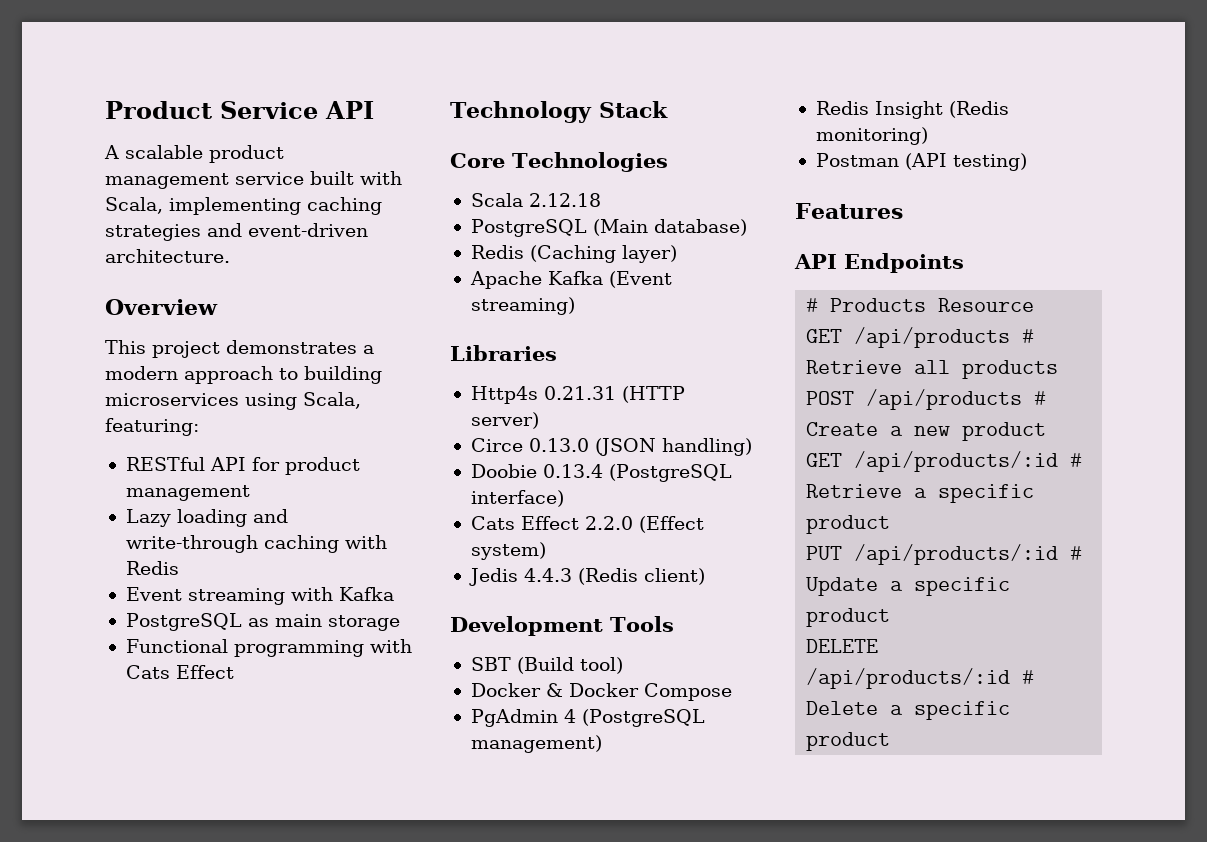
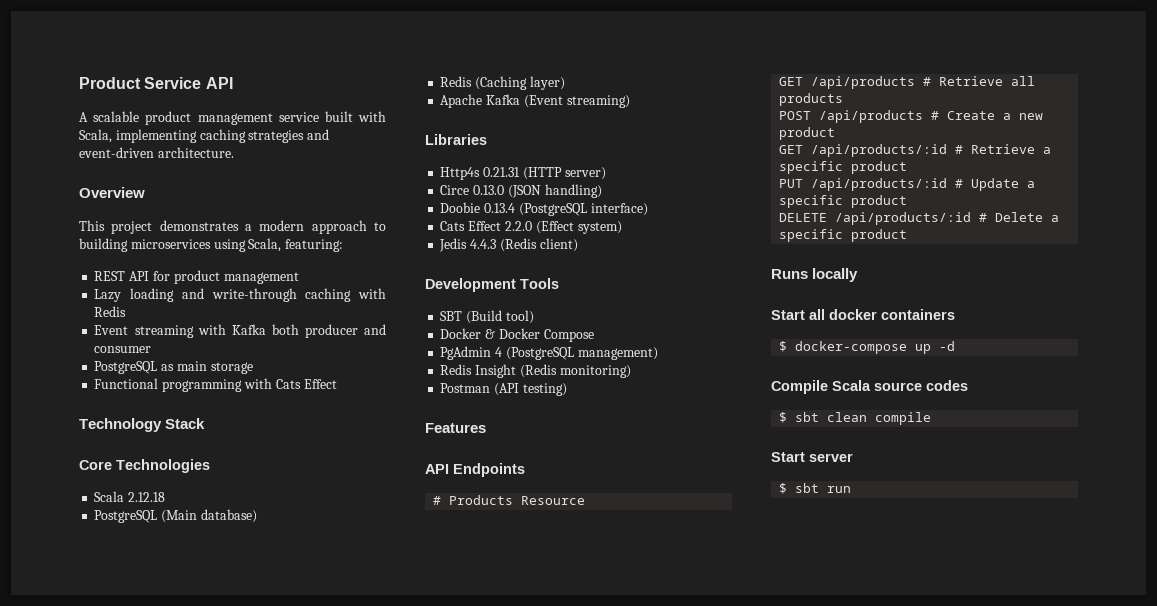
- RESTful API for product management
+ REST API for product management
- Event streaming with Kafka
+ Event streaming with Kafka both producer and consumer
+ Runs locally
+ Start all docker containers
+ $ docker-compose up -d
+ Compile Scala source codes
+ $ sbt clean compile
+ Start server
+ $ sbt run

